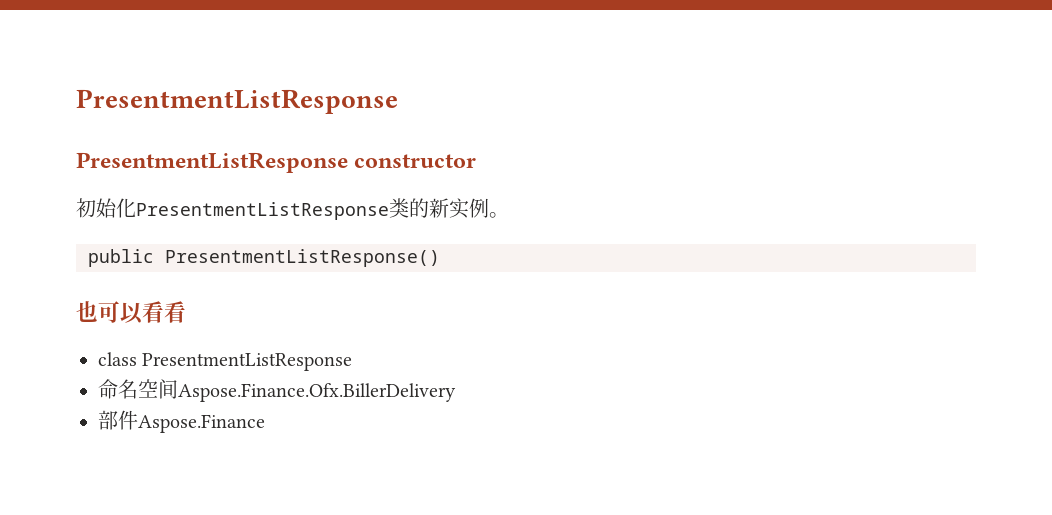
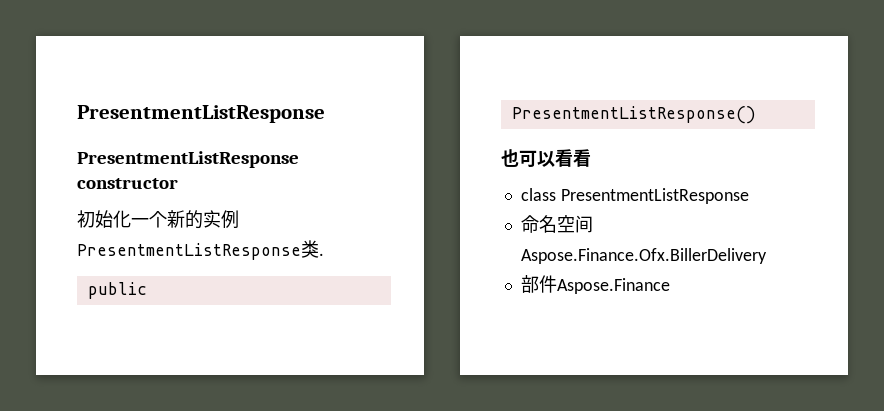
- 初始化PresentmentListResponse类的新实例。
+ 初始化一个新的实例PresentmentListResponse类.

